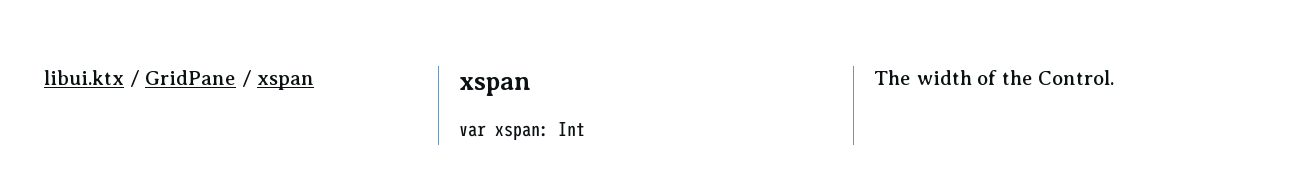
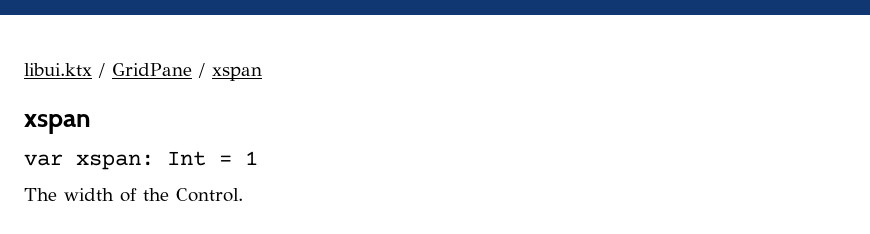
- var xspan: Int
+ var xspan: Int = 1

